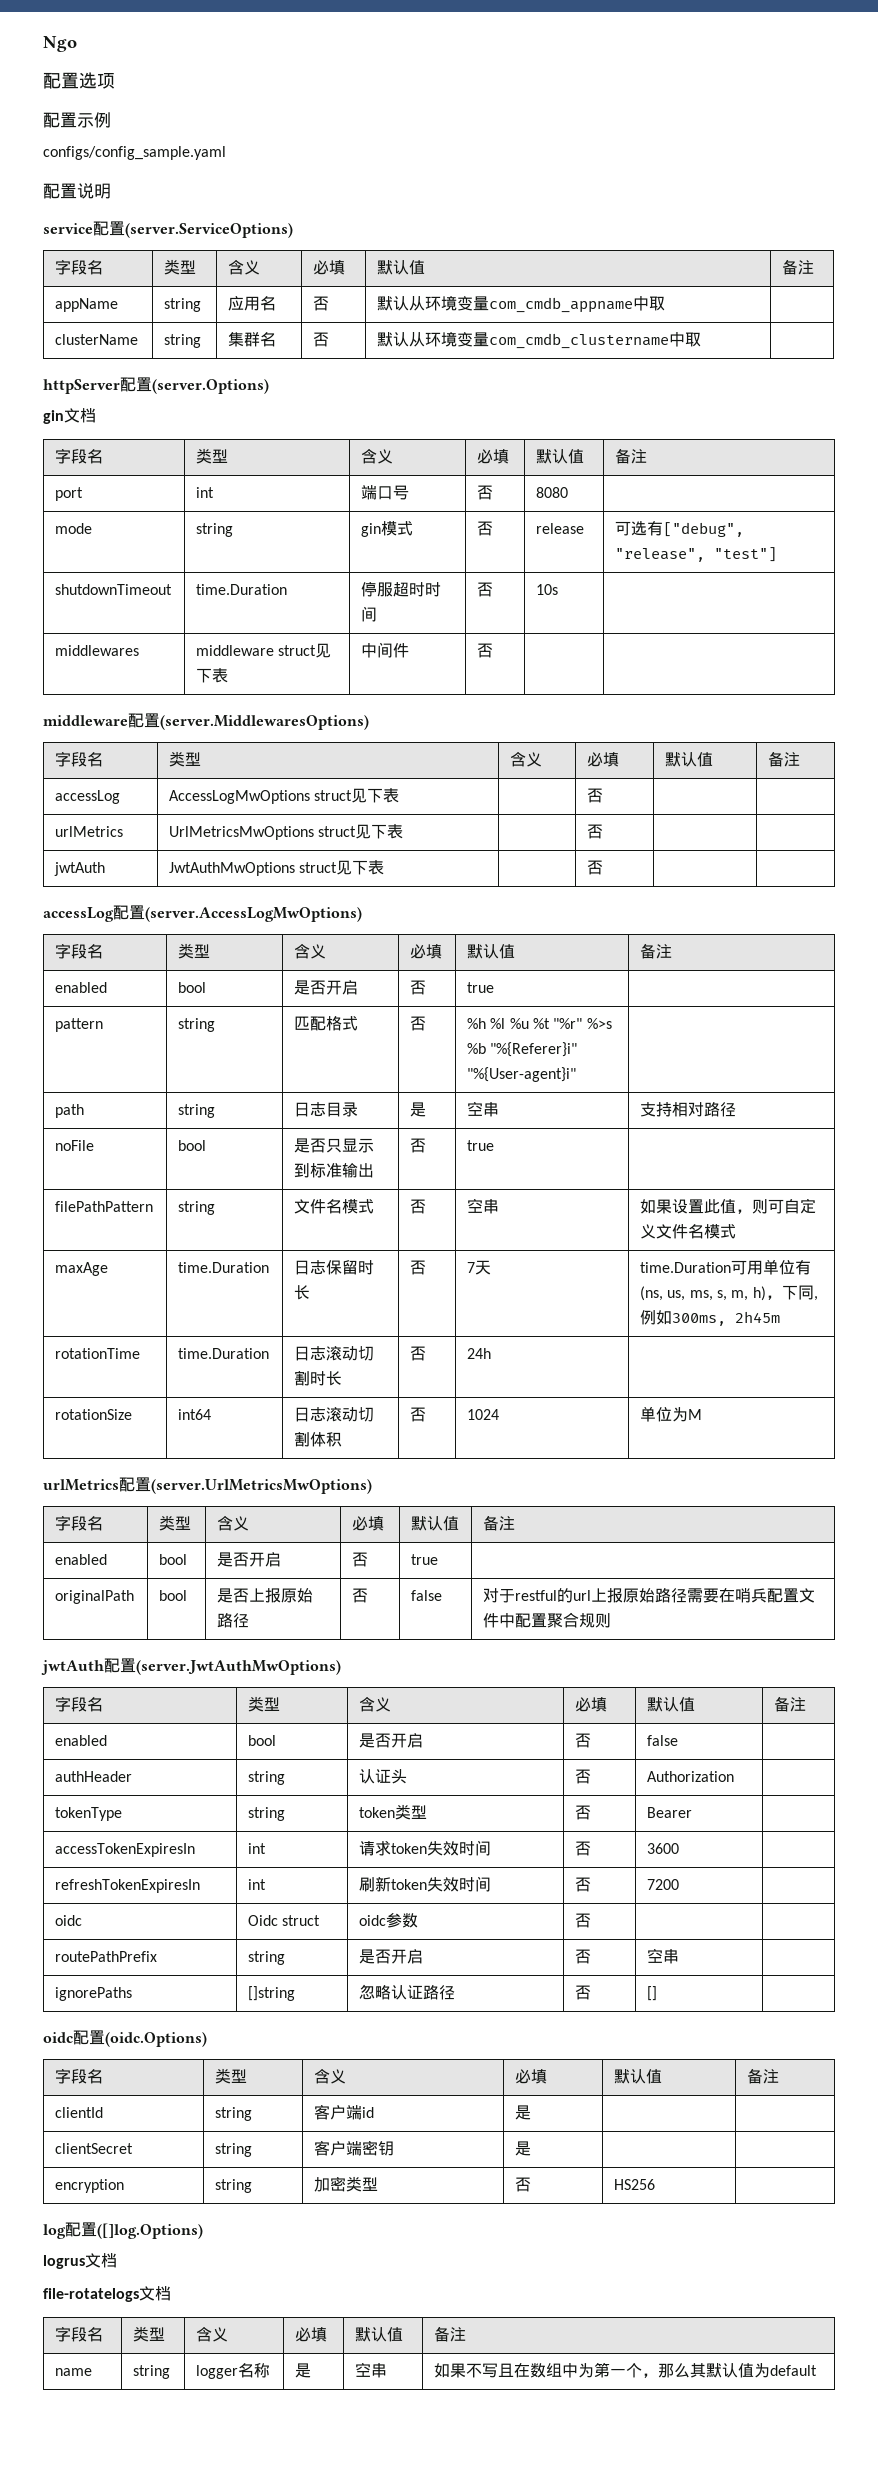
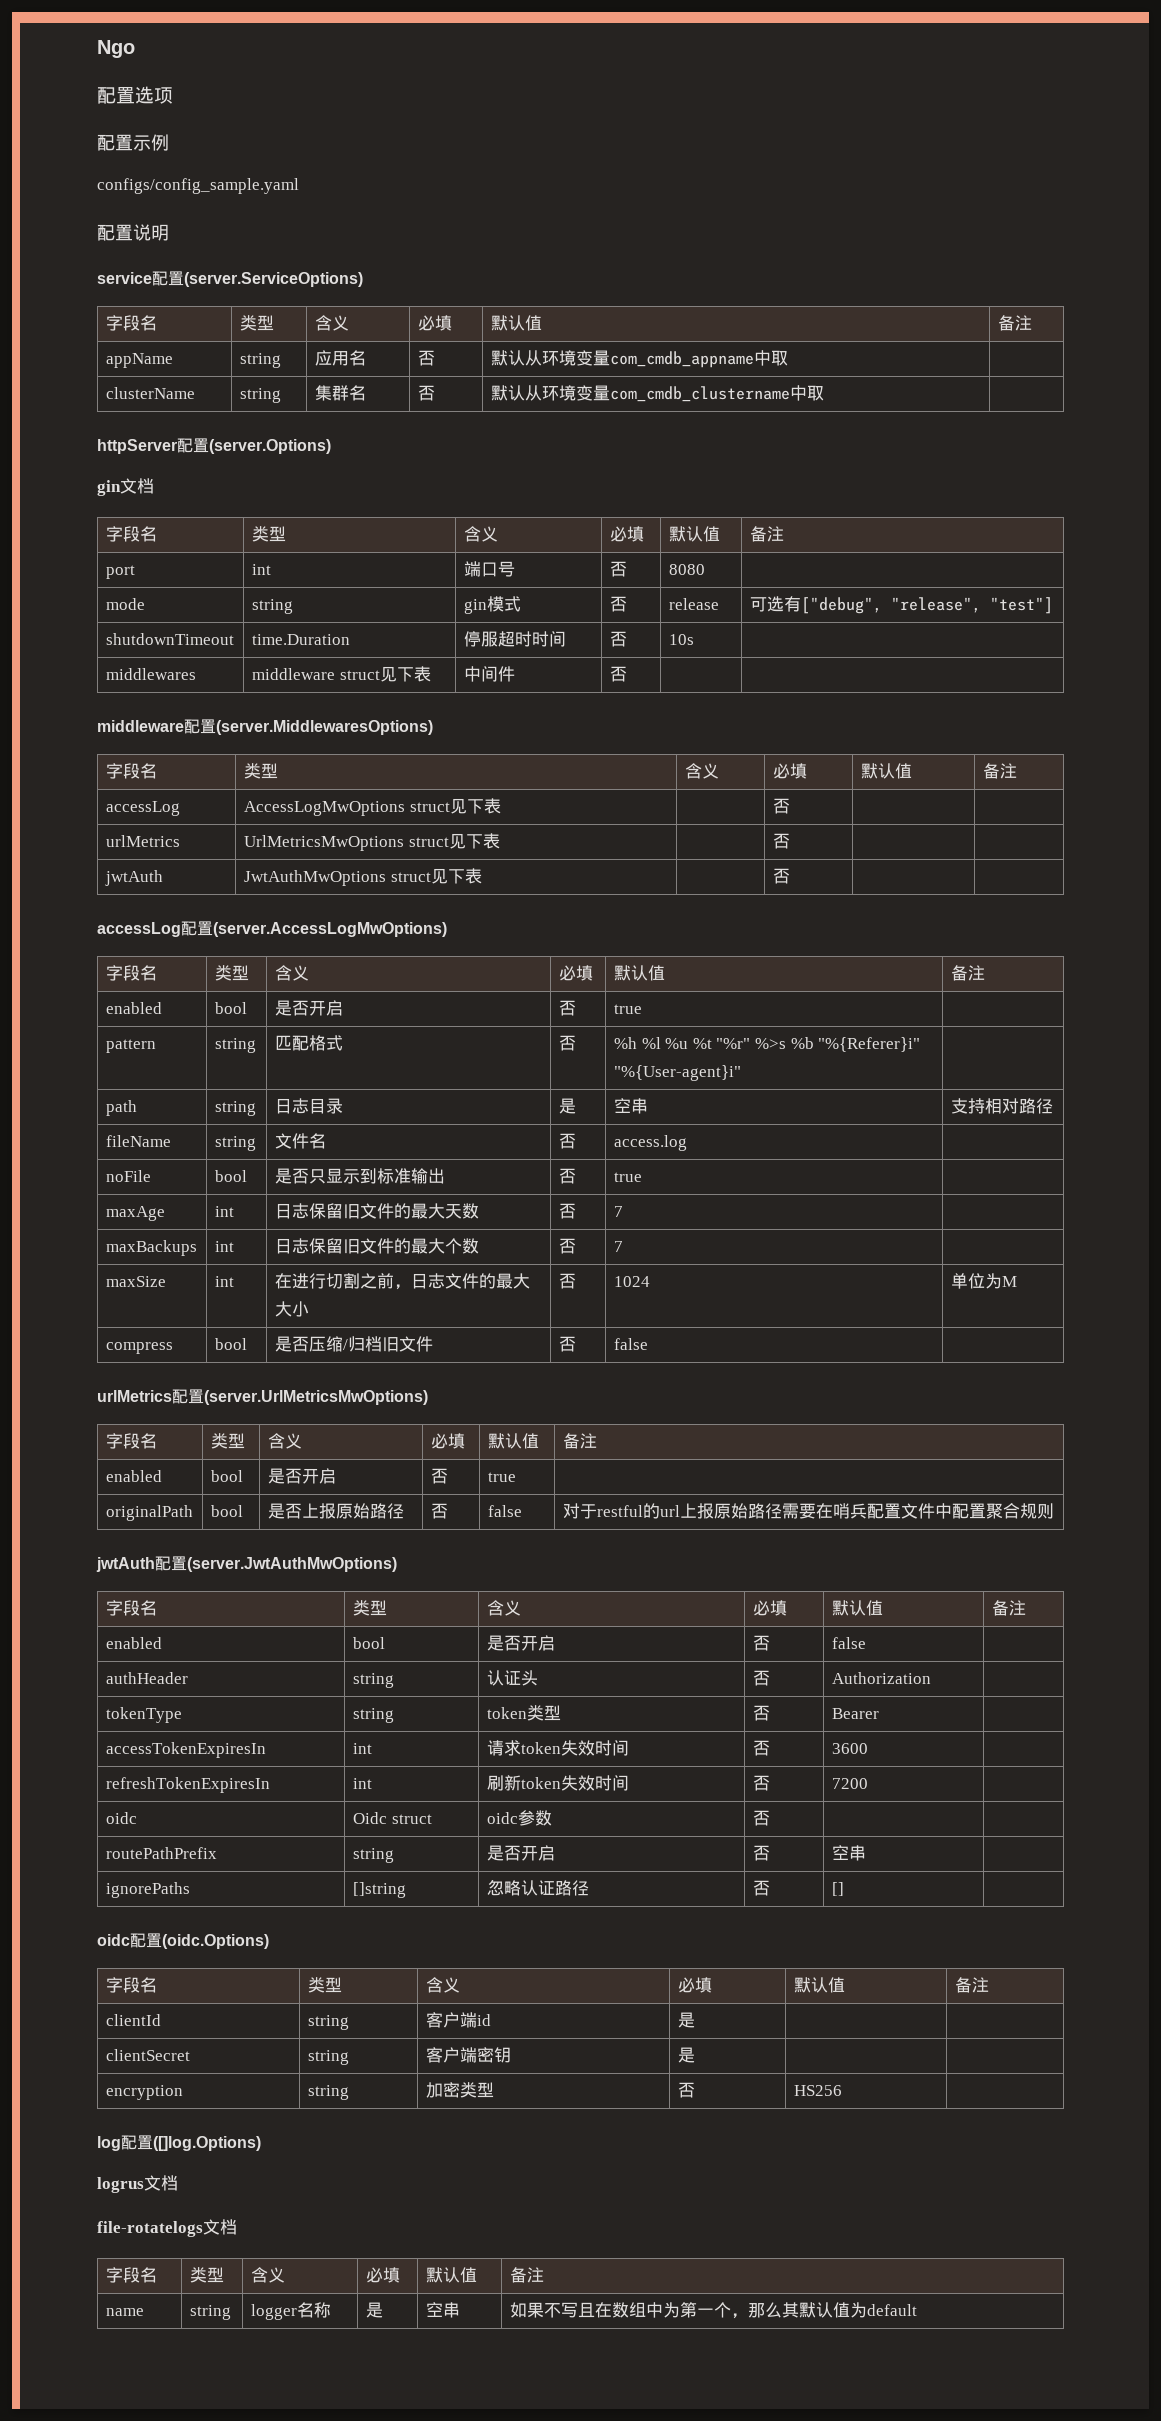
+ fileName | string | 文件名 | 否 | access.log |
- filePathPattern | string | 文件名模式 | 否 | 空串 | 如果设置此值，则可自定义文件名模式
- maxAge | time.Duration | 日志保留时长 | 否 | 7天 | time.Duration可用单位有(ns, us, ms, s, m, h)，下同,例如300ms, 2h45m
- rotationTime | time.Duration | 日志滚动切割时长 | 否 | 24h |
- rotationSize | int64 | 日志滚动切割体积 | 否 | 1024 | 单位为M
+ maxAge | int | 日志保留旧文件的最大天数 | 否 | 7 |
+ maxBackups | int | 日志保留旧文件的最大个数 | 否 | 7 |
+ maxSize | int | 在进行切割之前，日志文件的最大大小 | 否 | 1024 | 单位为M
+ compress | bool | 是否压缩/归档旧文件 | 否 | false |

